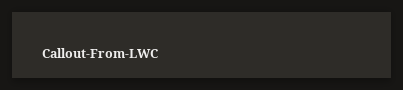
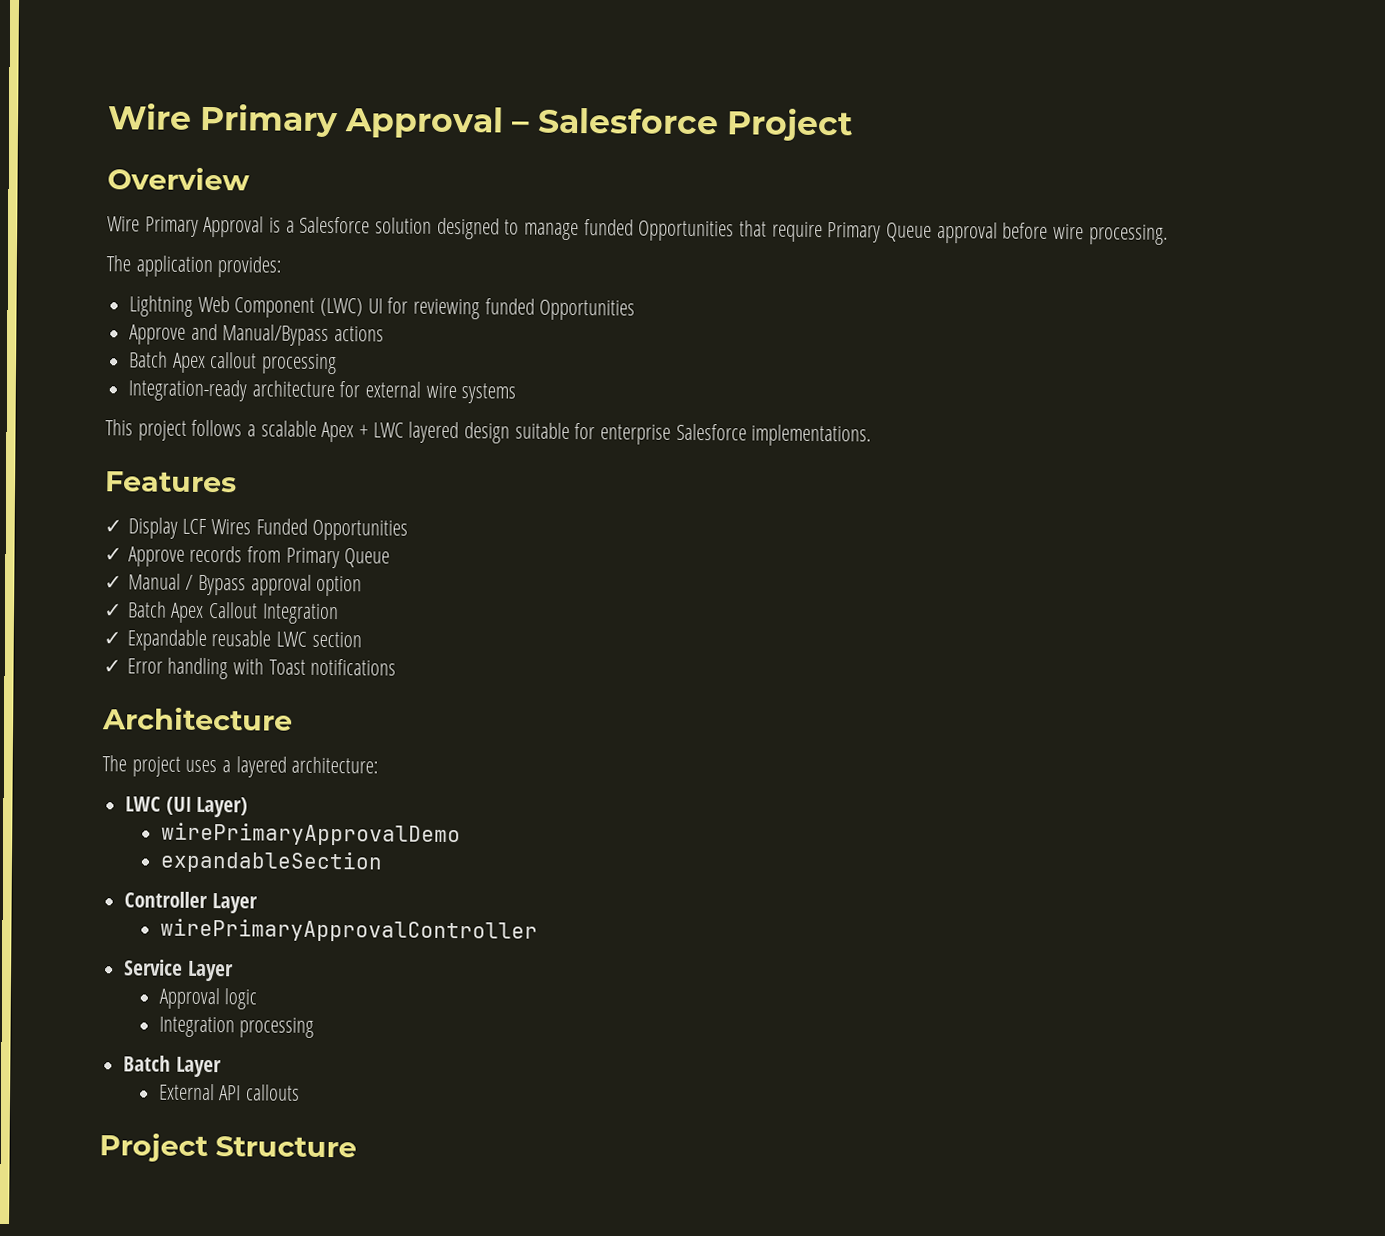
- Callout-From-LWC
+ Wire Primary Approval – Salesforce Project
+ Overview
+ Wire Primary Approval is a Salesforce solution designed to manage funded Opportunities that require Primary Queue approval before wire processing.
+ The application provides:
+ Lightning Web Component (LWC) UI for reviewing funded Opportunities
+ Approve and Manual/Bypass actions
+ Batch Apex callout processing
+ Integration-ready architecture for external wire systems
+ This project follows a scalable Apex + LWC layered design suitable for enterprise Salesforce implementations.
+ Features
+ ✓ Display LCF Wires Funded Opportunities
+ ✓ Approve records from Primary Queue
+ ✓ Manual / Bypass approval option
+ ✓ Batch Apex Callout Integration
+ ✓ Expandable reusable LWC section
+ ✓ Error handling with Toast notifications
+ Architecture
+ The project uses a layered architecture:
+ LWC (UI Layer)
+ wirePrimaryApprovalDemo
+ expandableSection
+ Controller Layer
+ wirePrimaryApprovalController
+ Service Layer
+ Approval logic
+ Integration processing
+ Batch Layer
+ External API callouts
+ Project Structure

